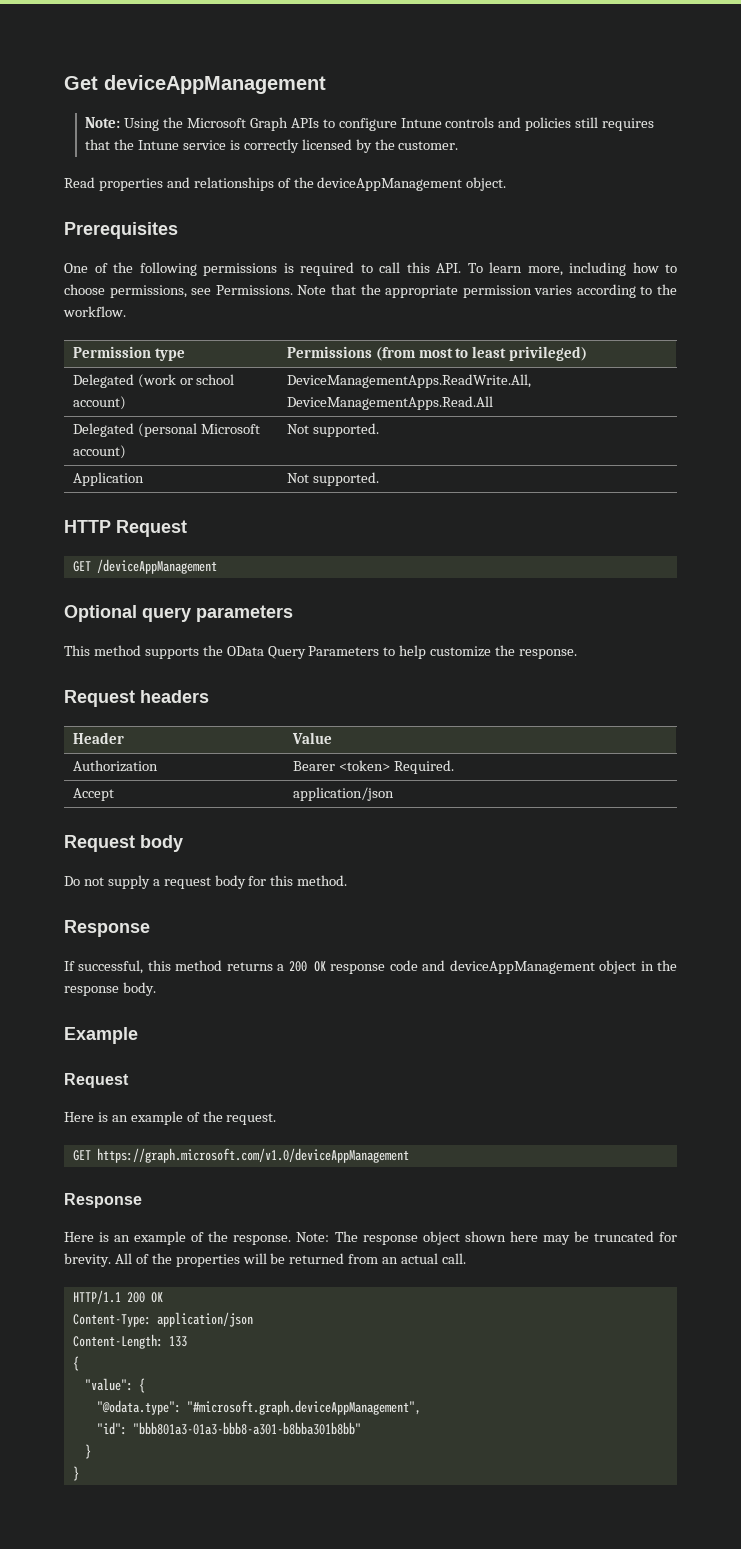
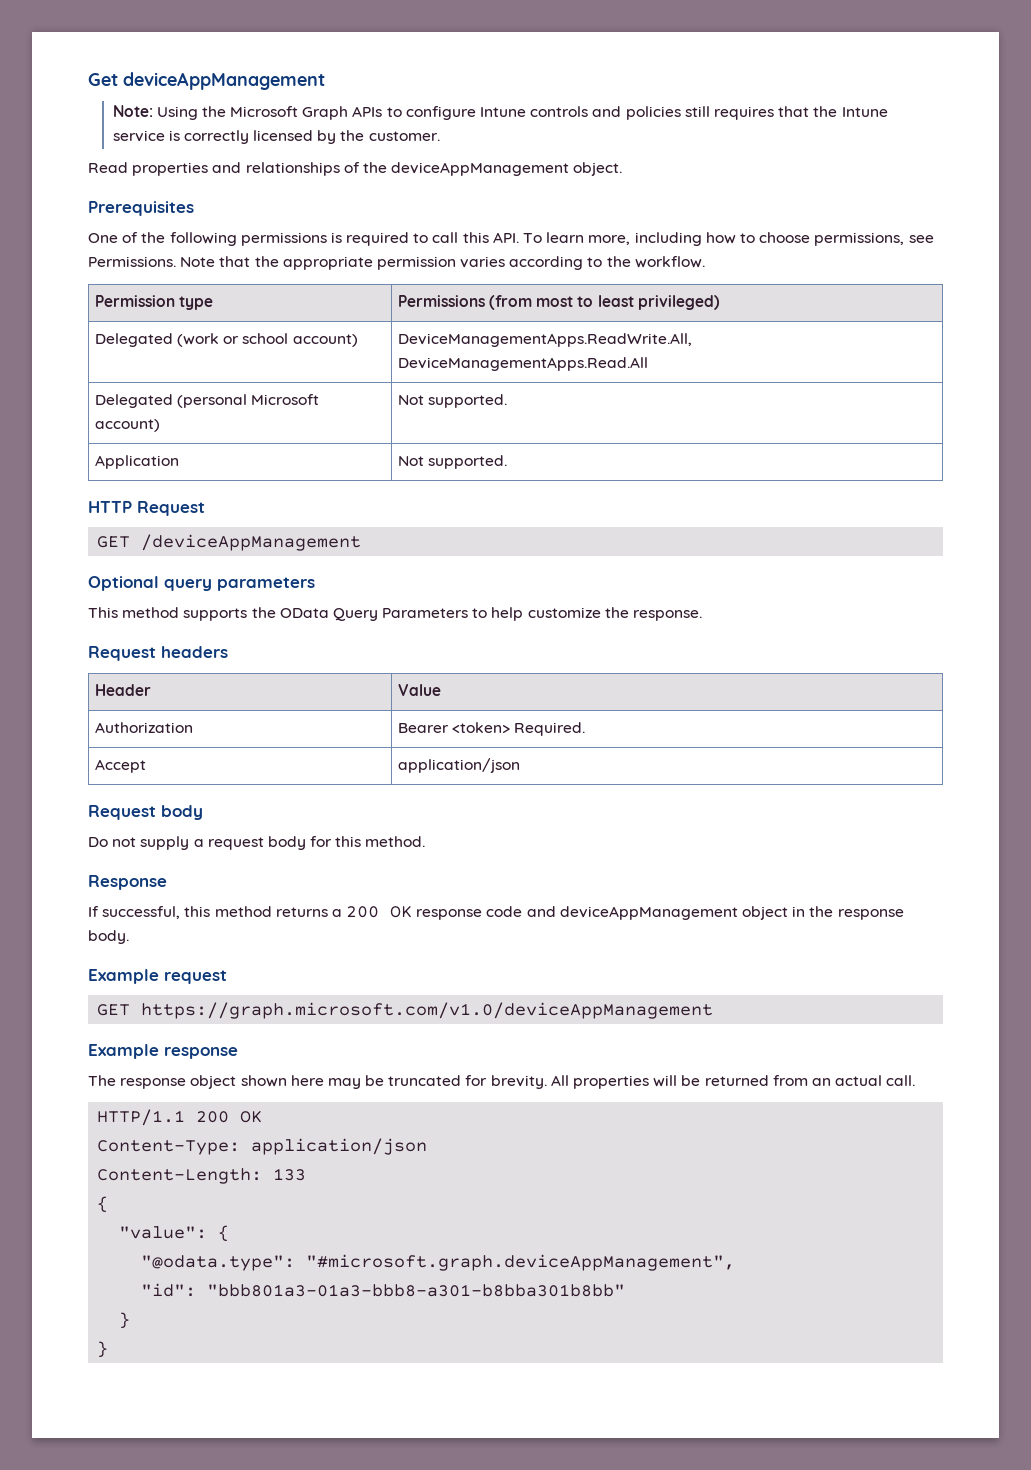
- Example
- Request
- Here is an example of the request.
+ Example request
  GET https://graph.microsoft.com/v1.0/deviceAppManagement
- Response
- Here is an example of the response. Note: The response object shown here may be truncated for brevity.
+ Example response
+ The response object shown here may be truncated for brevity.
- All of the properties will be returned from an actual call.
+ All properties will be returned from an actual call.

